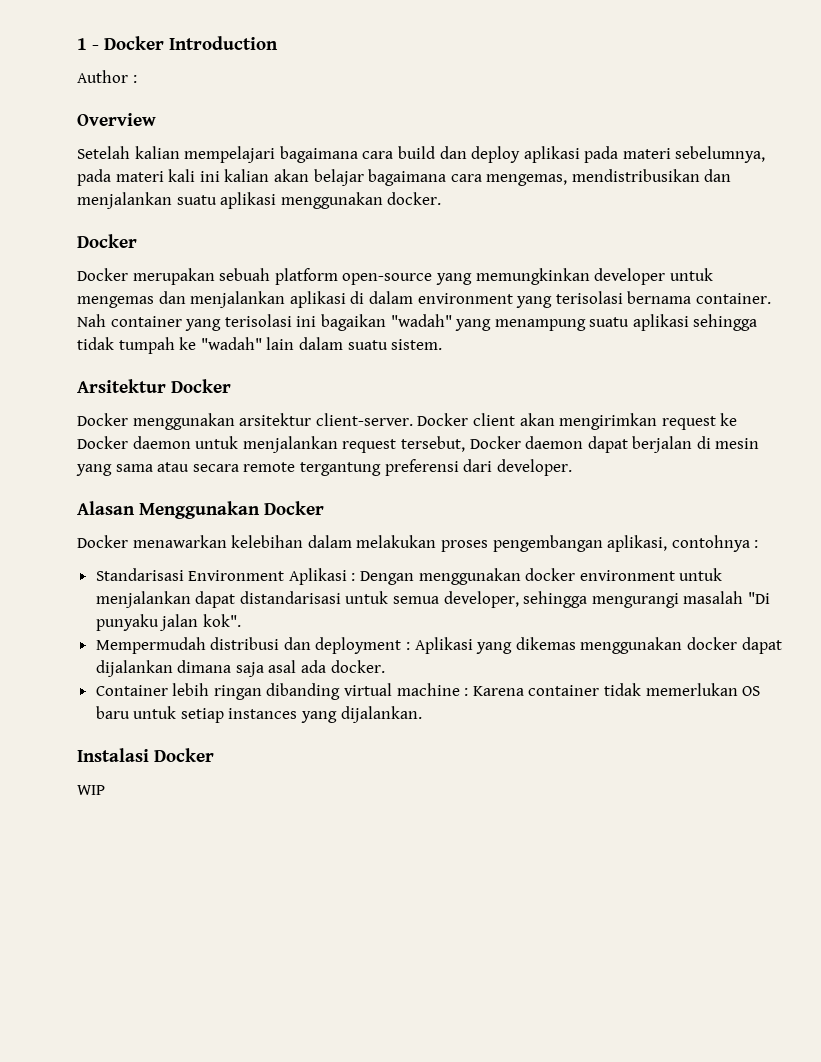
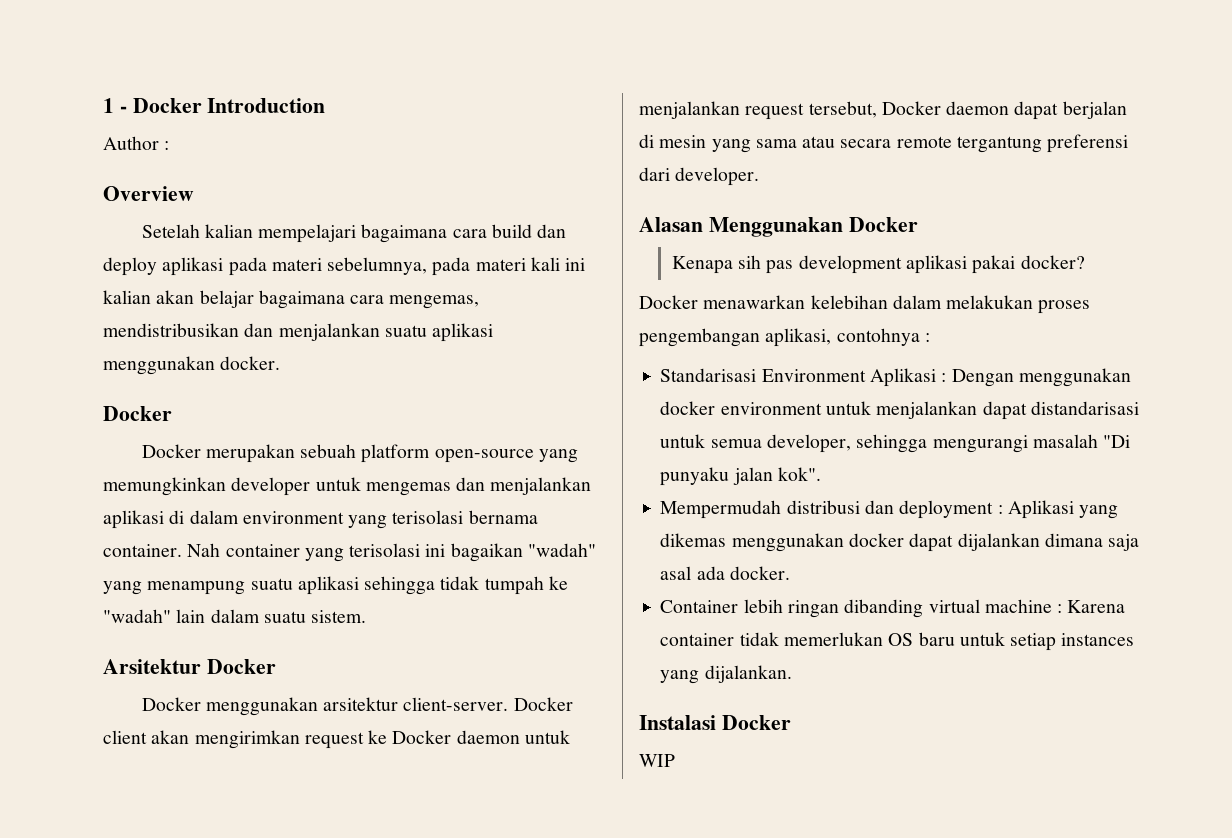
+ Kenapa sih pas development aplikasi pakai docker?

